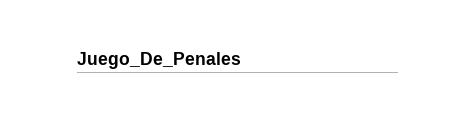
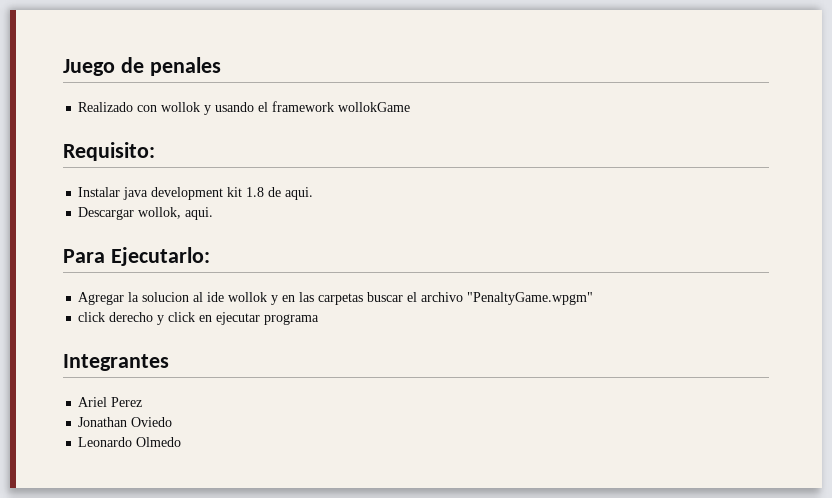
- Juego_De_Penales
+ Juego de penales
+ Realizado con wollok y usando el framework wollokGame
+ Requisito:
+ Instalar java development kit 1.8 de aqui.
+ Descargar wollok, aqui.
+ Para Ejecutarlo:
+ Agregar la solucion al ide wollok y en las carpetas buscar el archivo "PenaltyGame.wpgm"
+ click derecho y click en ejecutar programa
+ Integrantes
+ Ariel Perez
+ Jonathan Oviedo
+ Leonardo Olmedo

